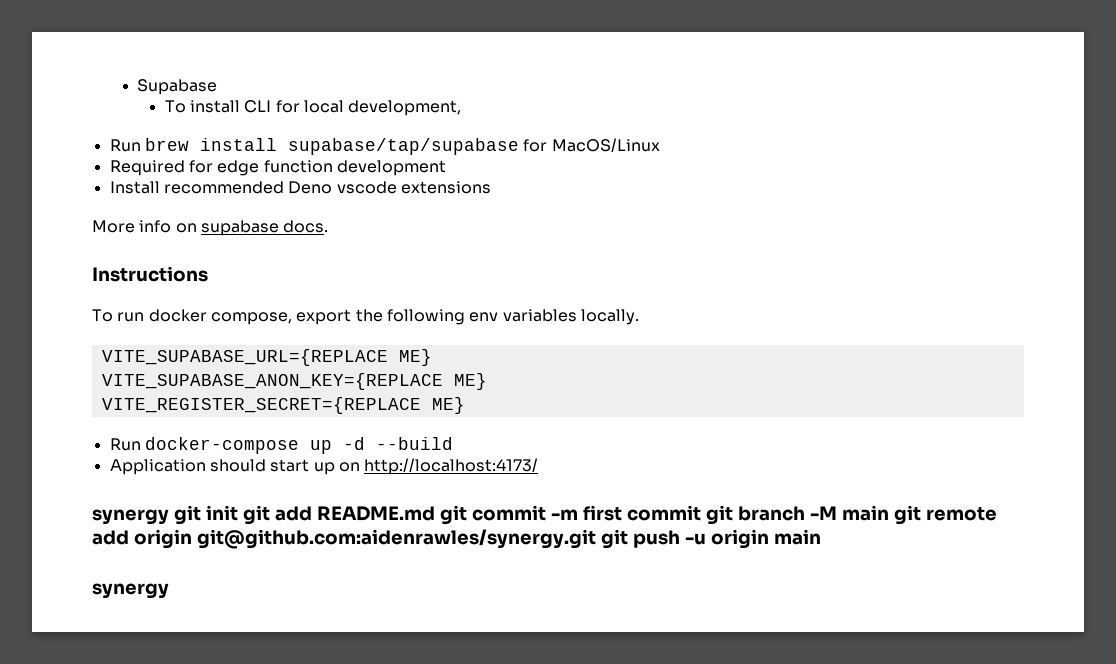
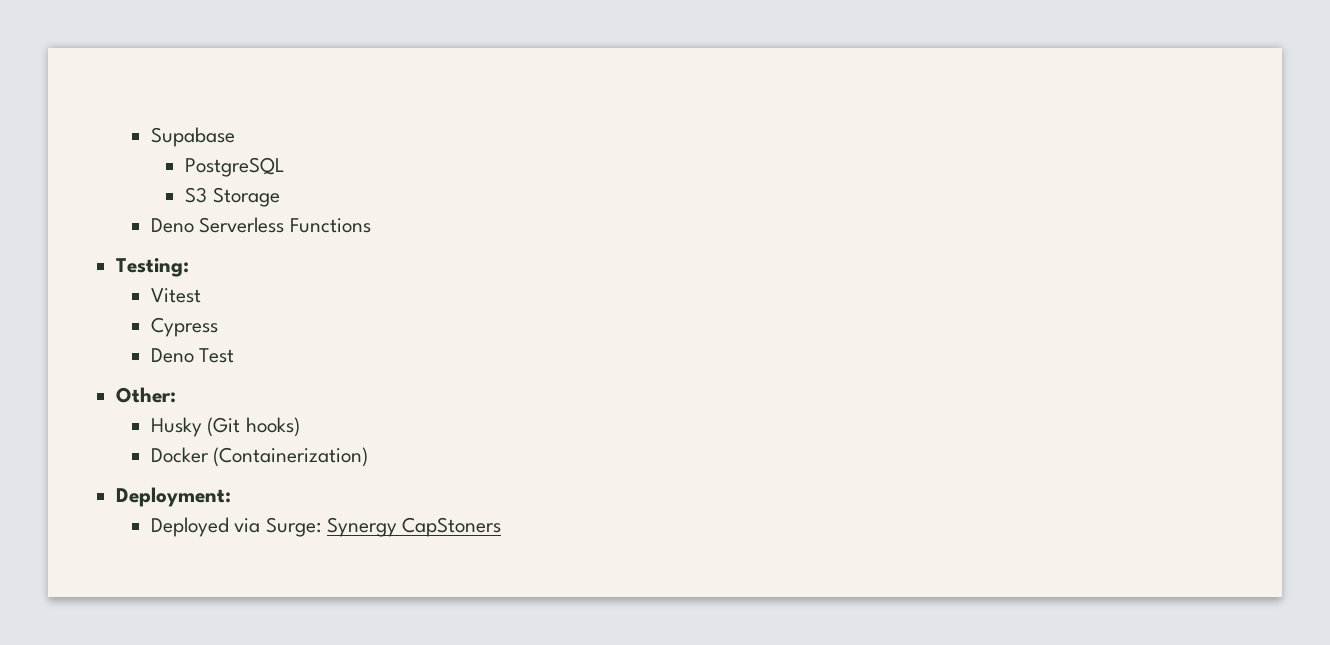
- To install CLI for local development,
- Run brew install supabase/tap/supabase for MacOS/Linux
- Required for edge function development
- Install recommended Deno vscode extensions
- More info on supabase docs.
- Instructions
- To run docker compose, export the following env variables locally.
- VITE_SUPABASE_URL={REPLACE ME}
- VITE_SUPABASE_ANON_KEY={REPLACE ME}
- VITE_REGISTER_SECRET={REPLACE ME}
- Run docker-compose up -d --build
- Application should start up on http://localhost:4173/
- synergy git init git add README.md git commit -m first commit git branch -M main git remote add origin git@github.com:aidenrawles/synergy.git git push -u origin main
- synergy
+ PostgreSQL
+ S3 Storage
+ Deno Serverless Functions
+ Testing:
+ Vitest
+ Cypress
+ Deno Test
+ Other:
+ Husky (Git hooks)
+ Docker (Containerization)
+ Deployment:
+ Deployed via Surge: Synergy CapStoners

